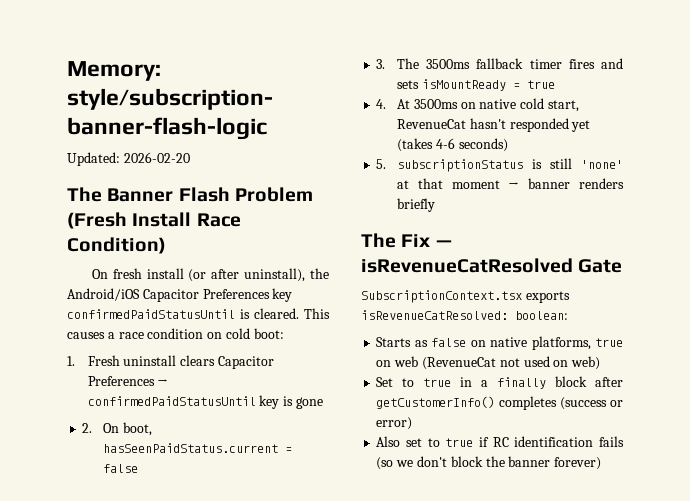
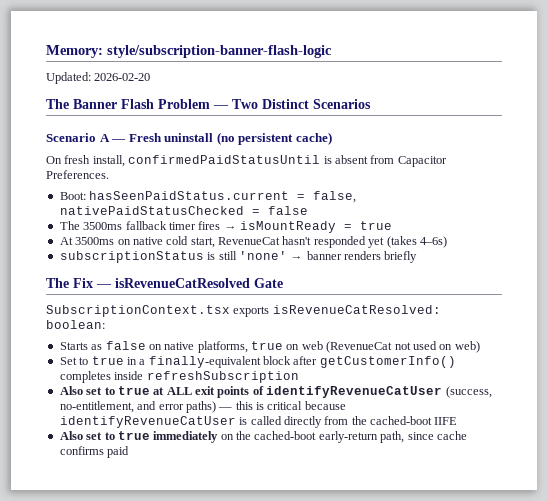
- The Banner Flash Problem (Fresh Install Race Condition)
- On fresh install (or after uninstall), the Android/iOS Capacitor Preferences key confirmedPaidStatusUntil is cleared. This causes a race condition on cold boot:
- 1. Fresh uninstall clears Capacitor Preferences → confirmedPaidStatusUntil key is gone
- 2. On boot, hasSeenPaidStatus.current = false
+ The Banner Flash Problem — Two Distinct Scenarios
+ Scenario A — Fresh uninstall (no persistent cache)
+ On fresh install, confirmedPaidStatusUntil is absent from Capacitor Preferences.
+ Boot: hasSeenPaidStatus.current = false, nativePaidStatusChecked = false
- 3. The 3500ms fallback timer fires and sets isMountReady = true
+ The 3500ms fallback timer fires → isMountReady = true
- 4. At 3500ms on native cold start, RevenueCat hasn't responded yet (takes 4-6 seconds)
- 5. subscriptionStatus is still 'none' at that moment → banner renders briefly
+ At 3500ms on native cold start, RevenueCat hasn't responded yet (takes 4–6s)
+ subscriptionStatus is still 'none' → banner renders briefly
- Set to true in a finally block after getCustomerInfo() completes (success or error)
- Also set to true if RC identification fails (so we don't block the banner forever)
+ Set to true in a finally-equivalent block after getCustomerInfo() completes inside refreshSubscription
+ Also set to true at ALL exit points of identifyRevenueCatUser (success, no-entitlement, and error paths) — this is critical because identifyRevenueCatUser is called directly from the cached-boot IIFE
+ Also set to true immediately on the cached-boot early-return path, since cache confirms paid

